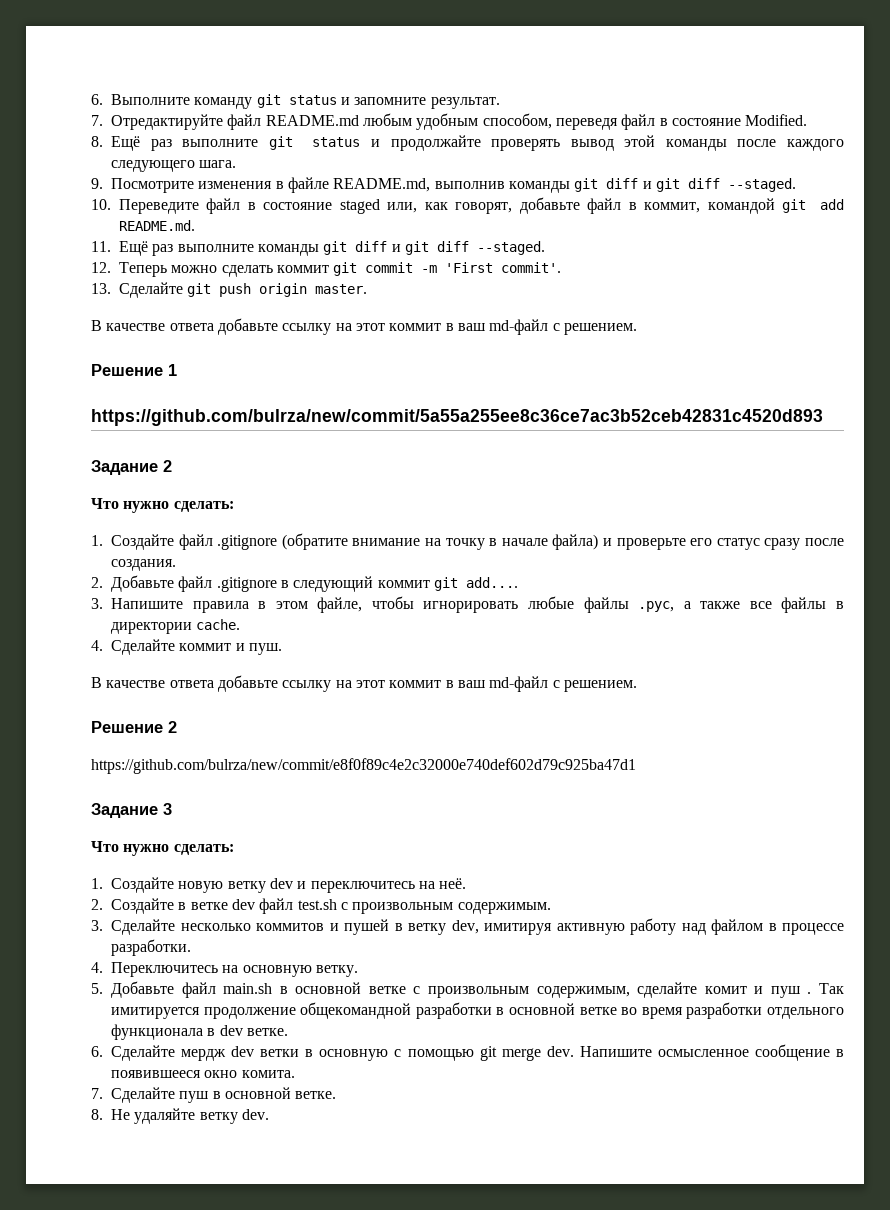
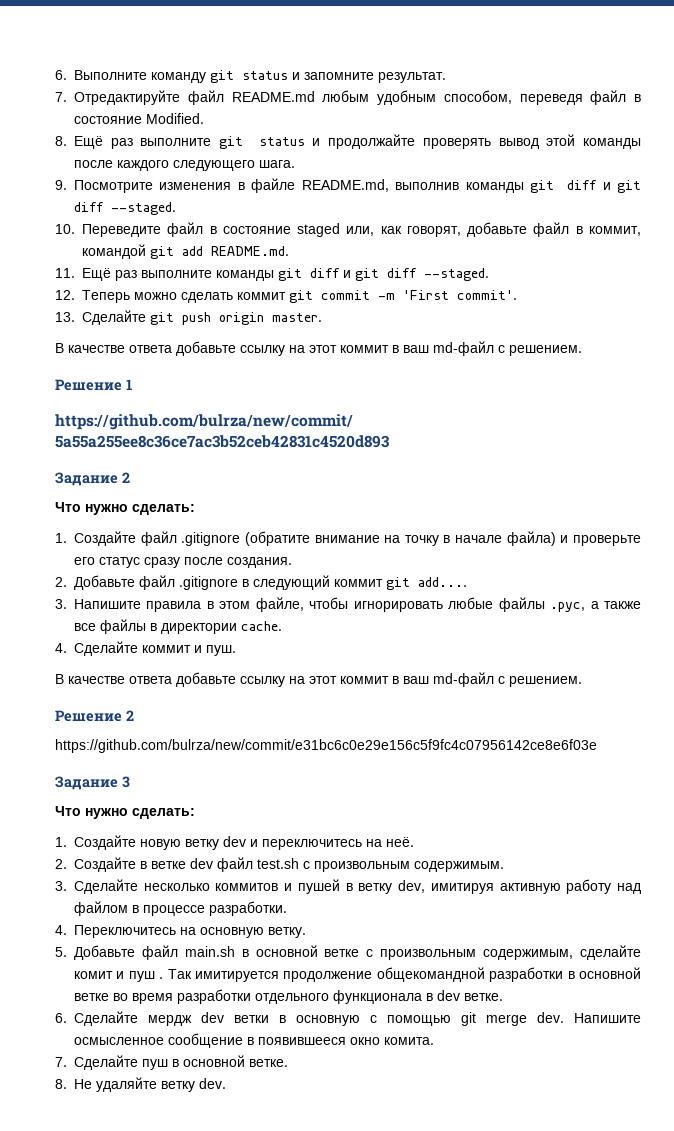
- https://github.com/bulrza/new/commit/e8f0f89c4e2c32000e740def602d79c925ba47d1
+ https://github.com/bulrza/new/commit/e31bc6c0e29e156c5f9fc4c07956142ce8e6f03e

